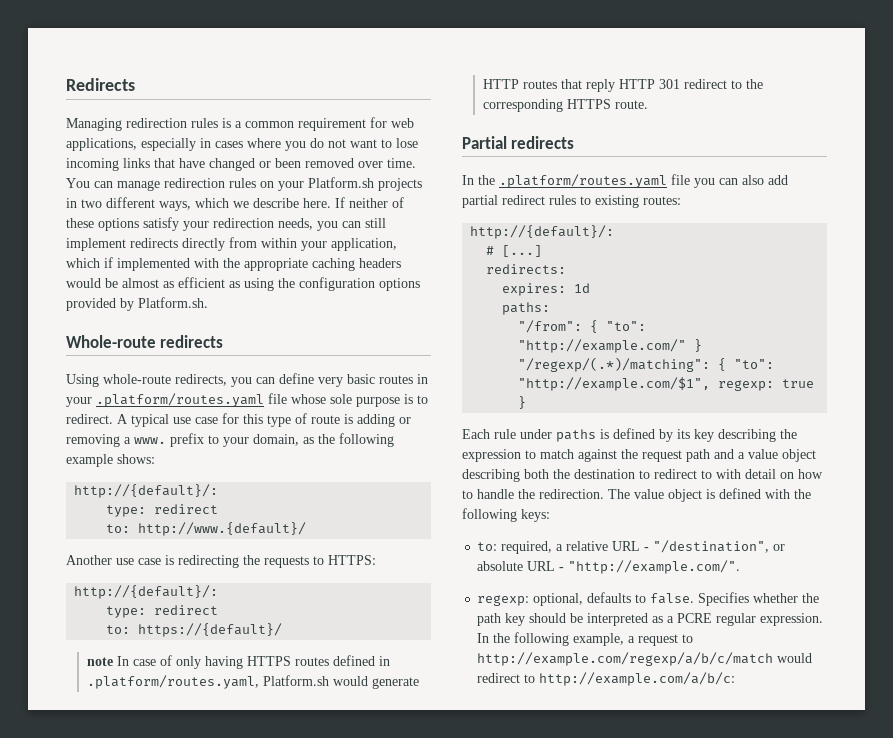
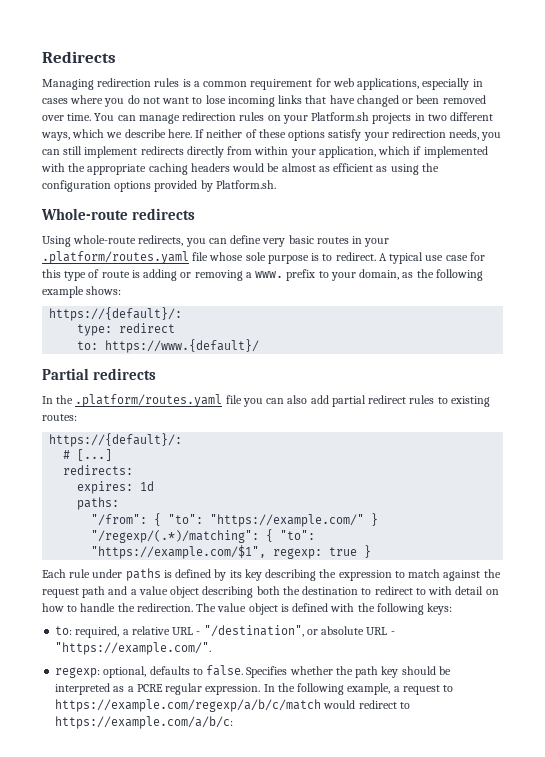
  A typical use case for this type of route is adding or removing a www. prefix to your domain, as the following example shows:
- http://{default}/:
+ https://{default}/:
  type: redirect
- to: http://www.{default}/
- Another use case is redirecting the requests to HTTPS:
- http://{default}/:
- type: redirect
- to: https://{default}/
- note In case of only having HTTPS routes defined in .platform/routes.yaml, Platform.sh would generate HTTP routes that reply HTTP 301 redirect to the corresponding HTTPS route.
+ to: https://www.{default}/
  In the .platform/routes.yaml file you can also add partial redirect rules to existing routes:
- http://{default}/:
+ https://{default}/:
- "/from": { "to": "http://example.com/" }
+ "/from": { "to": "https://example.com/" }
- "/regexp/(.*)/matching": { "to": "http://example.com/$1", regexp: true }
+ "/regexp/(.*)/matching": { "to": "https://example.com/$1", regexp: true }
- to: required, a relative URL - "/destination", or absolute URL - "http://example.com/".
+ to: required, a relative URL - "/destination", or absolute URL - "https://example.com/".
- In the following example, a request to http://example.com/regexp/a/b/c/match would redirect to http://example.com/a/b/c:
+ In the following example, a request to https://example.com/regexp/a/b/c/match would redirect to https://example.com/a/b/c:

